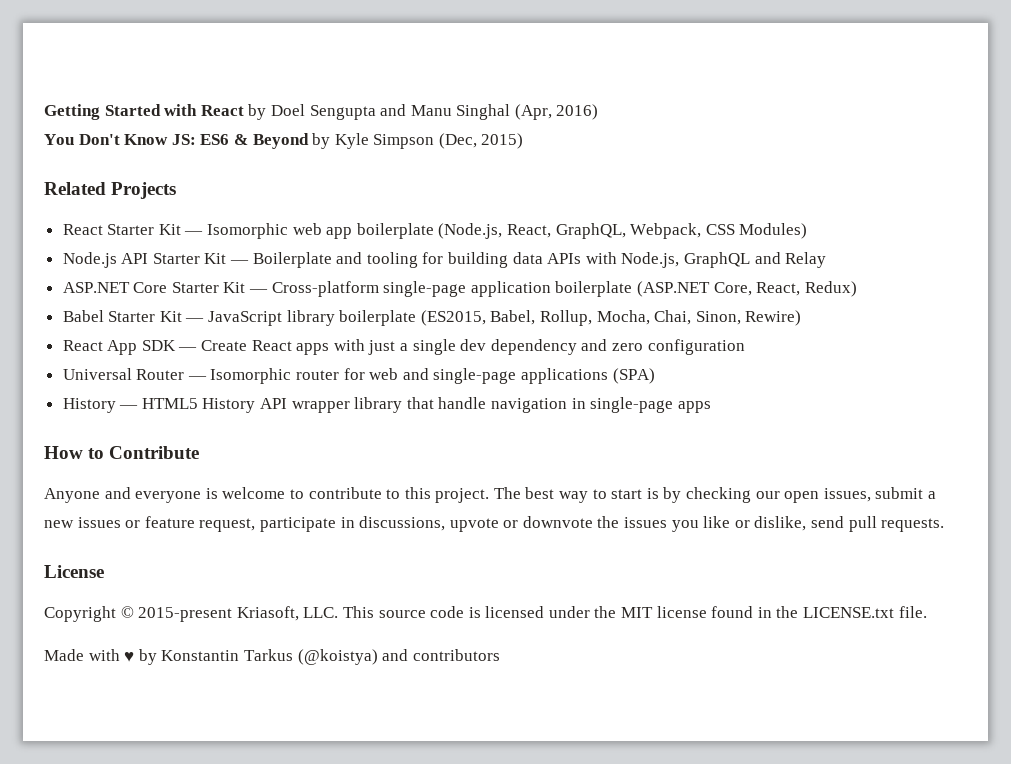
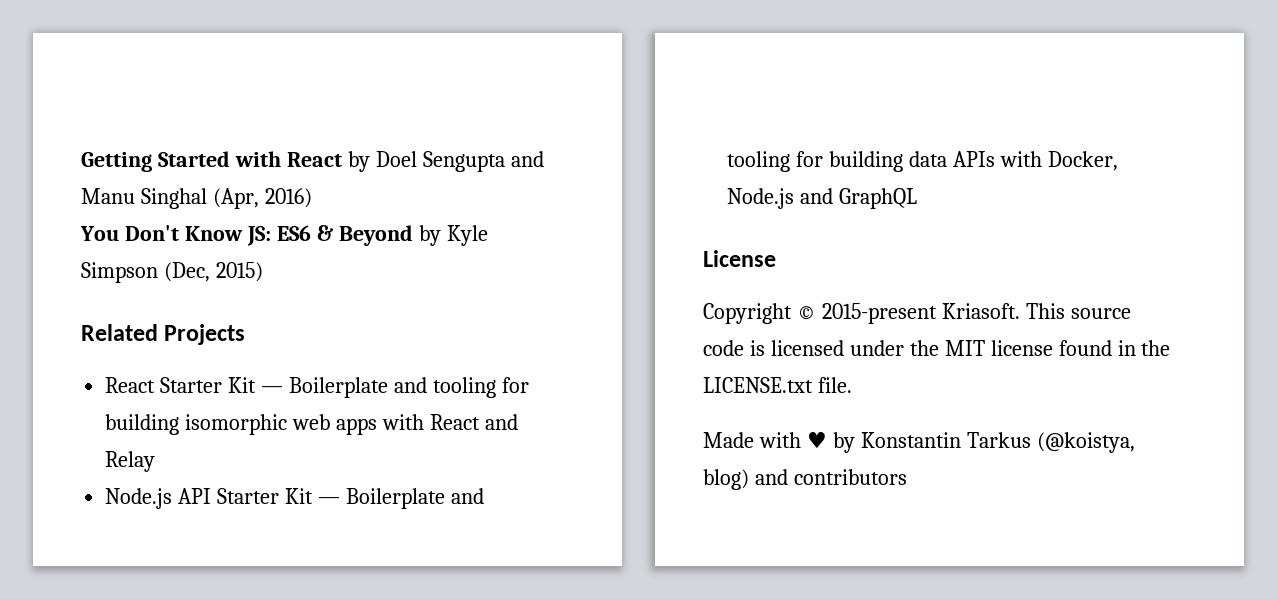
- React Starter Kit — Isomorphic web app boilerplate (Node.js, React, GraphQL, Webpack, CSS Modules)
+ React Starter Kit — Boilerplate and tooling for building isomorphic web apps with React and Relay
- Node.js API Starter Kit — Boilerplate and tooling for building data APIs with Node.js, GraphQL and Relay
- ASP.NET Core Starter Kit — Cross-platform single-page application boilerplate (ASP.NET Core, React, Redux)
- Babel Starter Kit — JavaScript library boilerplate (ES2015, Babel, Rollup, Mocha, Chai, Sinon, Rewire)
- React App SDK — Create React apps with just a single dev dependency and zero configuration
- Universal Router — Isomorphic router for web and single-page applications (SPA)
- History — HTML5 History API wrapper library that handle navigation in single-page apps
- How to Contribute
- Anyone and everyone is welcome to contribute to this project. The best way to start is by checking our open issues, submit a new issues or feature request, participate in discussions, upvote or downvote the issues you like or dislike, send pull requests.
+ Node.js API Starter Kit — Boilerplate and tooling for building data APIs with Docker, Node.js and GraphQL
- Copyright © 2015-present Kriasoft, LLC. This source code is licensed under the MIT license found in the LICENSE.txt file.
+ Copyright © 2015-present Kriasoft. This source code is licensed under the MIT license found in the LICENSE.txt file.
- Made with ♥ by Konstantin Tarkus (@koistya) and contributors
+ Made with ♥ by Konstantin Tarkus (@koistya, blog) and contributors

